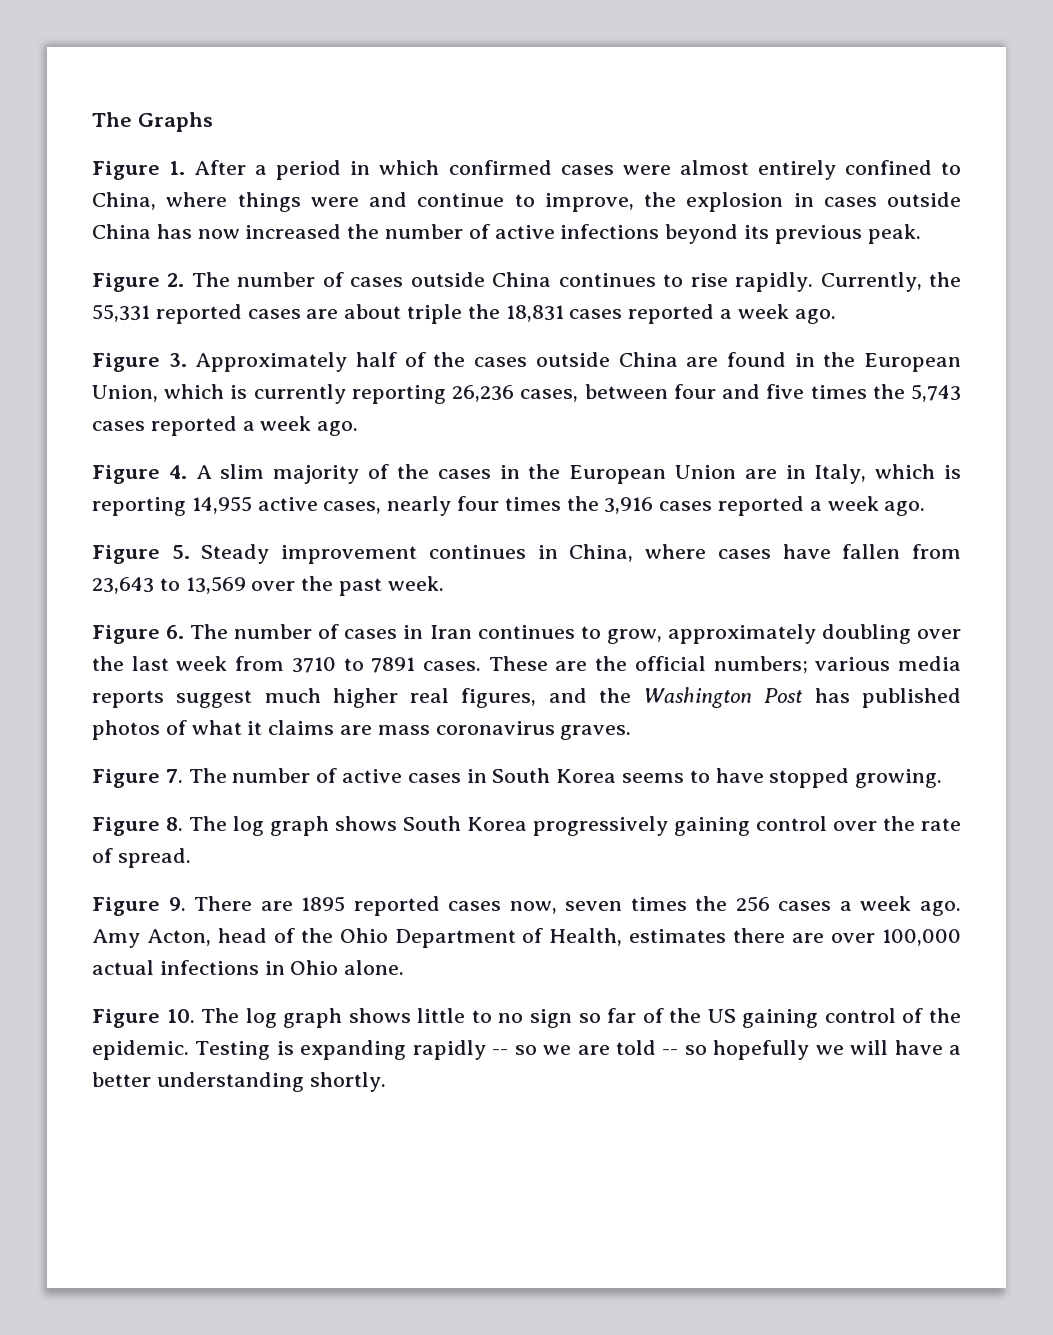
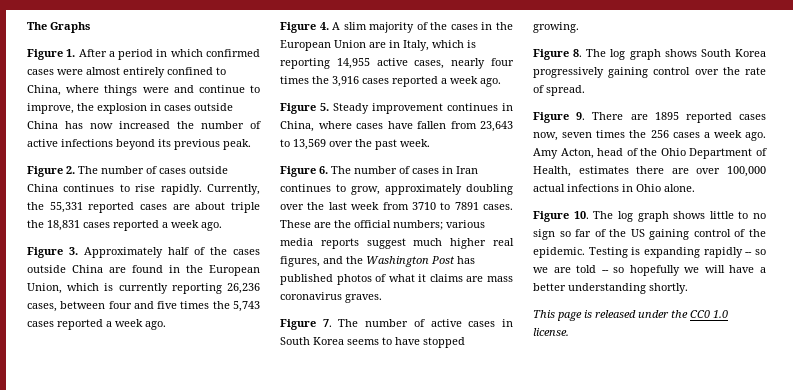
+ This page is released under the CC0 1.0 license.

